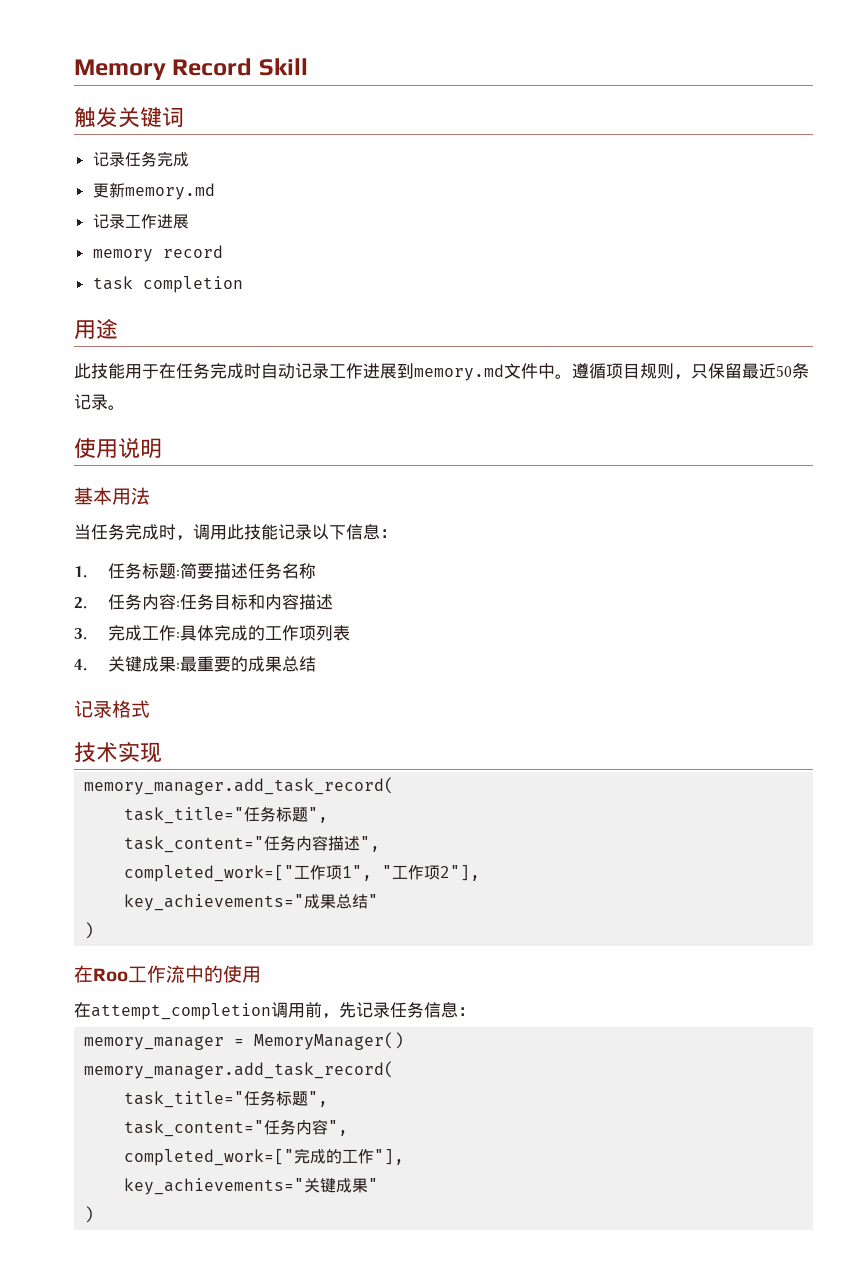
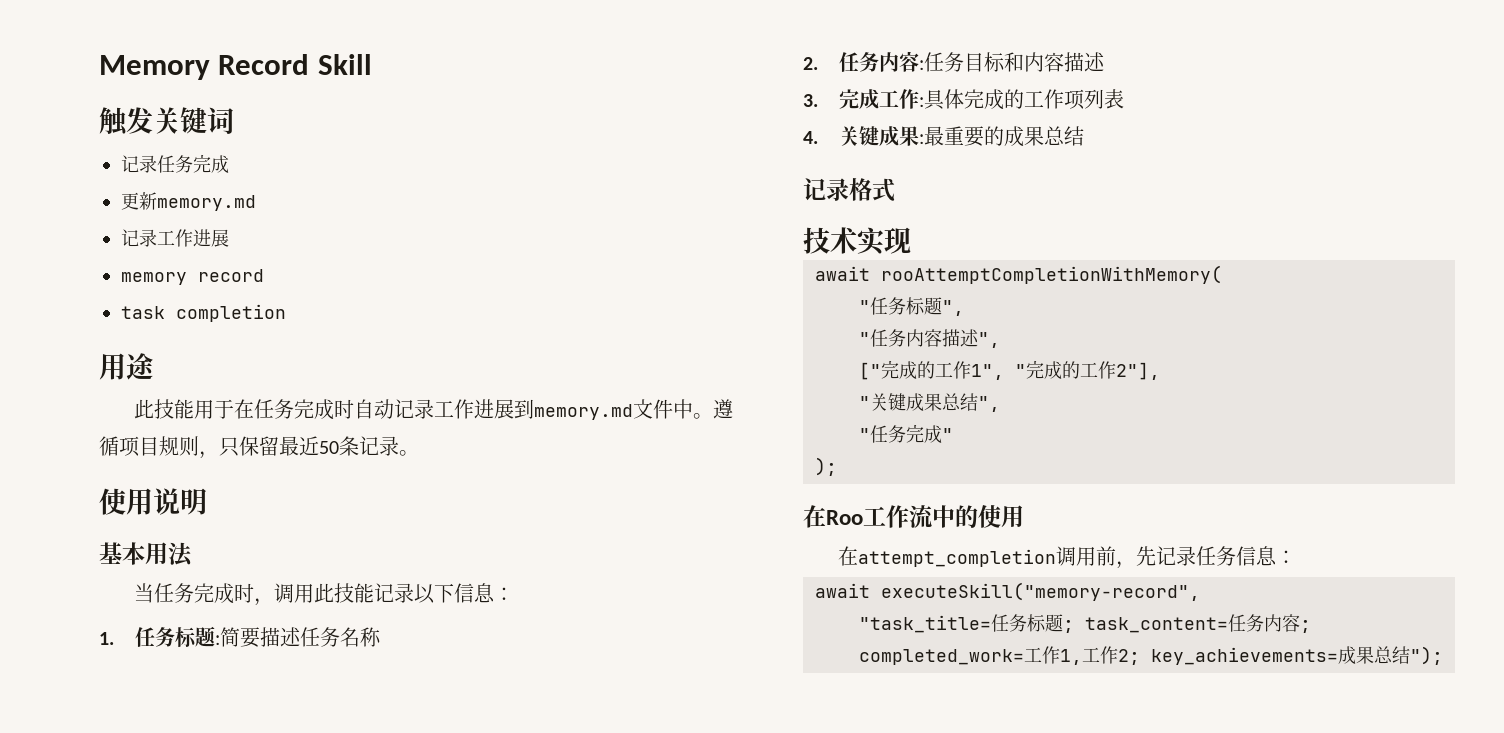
  技术实现
- memory_manager.add_task_record(
- task_title="任务标题",
- task_content="任务内容描述",
+ await rooAttemptCompletionWithMemory(
+ "任务标题",
+ "任务内容描述",
- completed_work=["工作项1", "工作项2"],
- key_achievements="成果总结"
- )
+ ["完成的工作1", "完成的工作2"],
+ "关键成果总结",
+ "任务完成"
+ );
- memory_manager = MemoryManager()
- memory_manager.add_task_record(
- task_title="任务标题",
- task_content="任务内容",
- completed_work=["完成的工作"],
- key_achievements="关键成果"
- )
+ await executeSkill("memory-record",
+ "task_title=任务标题; task_content=任务内容; completed_work=工作1,工作2; key_achievements=成果总结");

